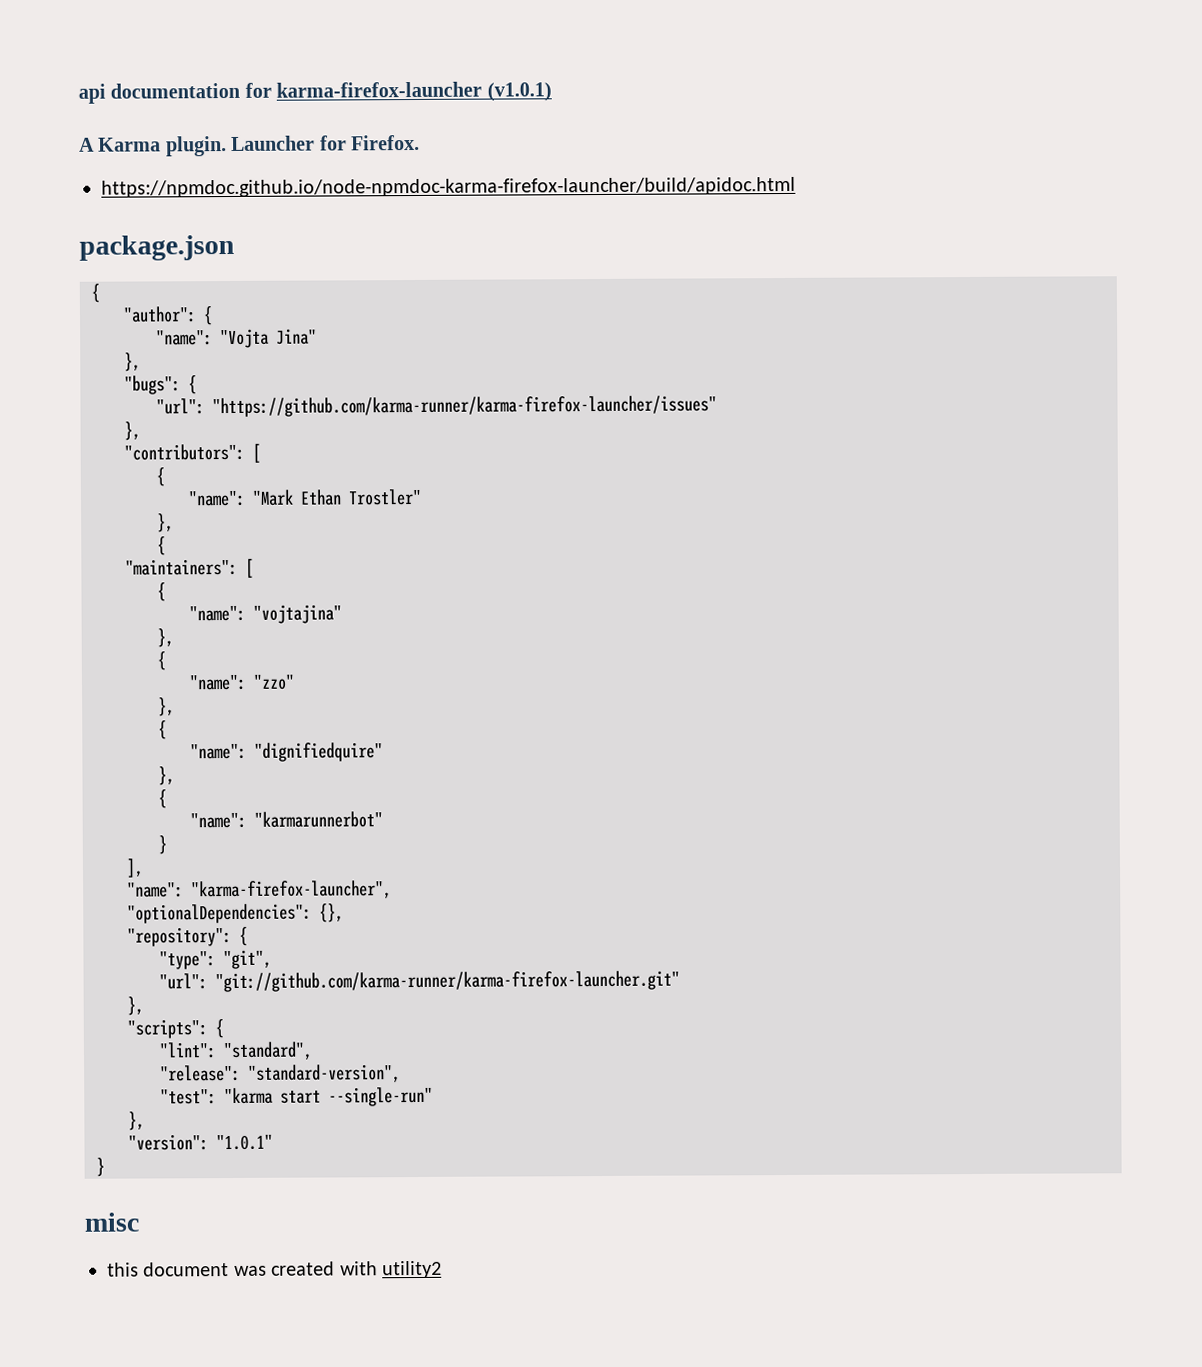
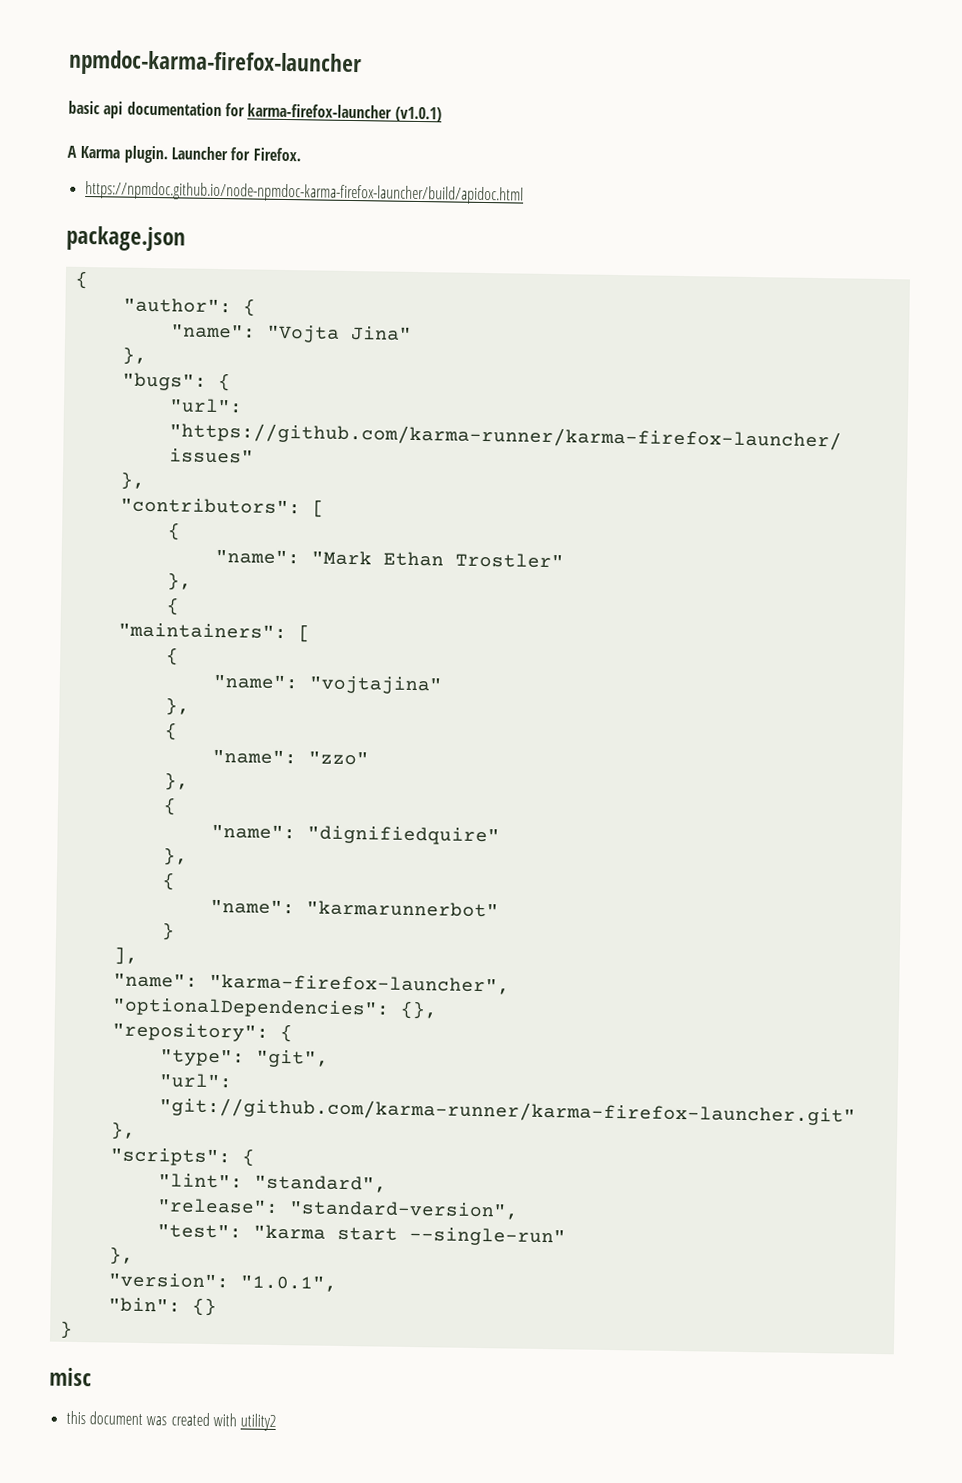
- api documentation for karma-firefox-launcher (v1.0.1)
+ npmdoc-karma-firefox-launcher
+ basic api documentation for karma-firefox-launcher (v1.0.1)
- "version": "1.0.1"
+ "version": "1.0.1",
+ "bin": {}

